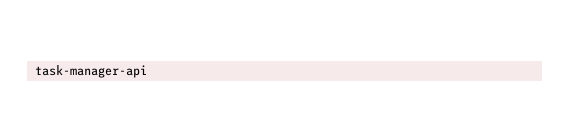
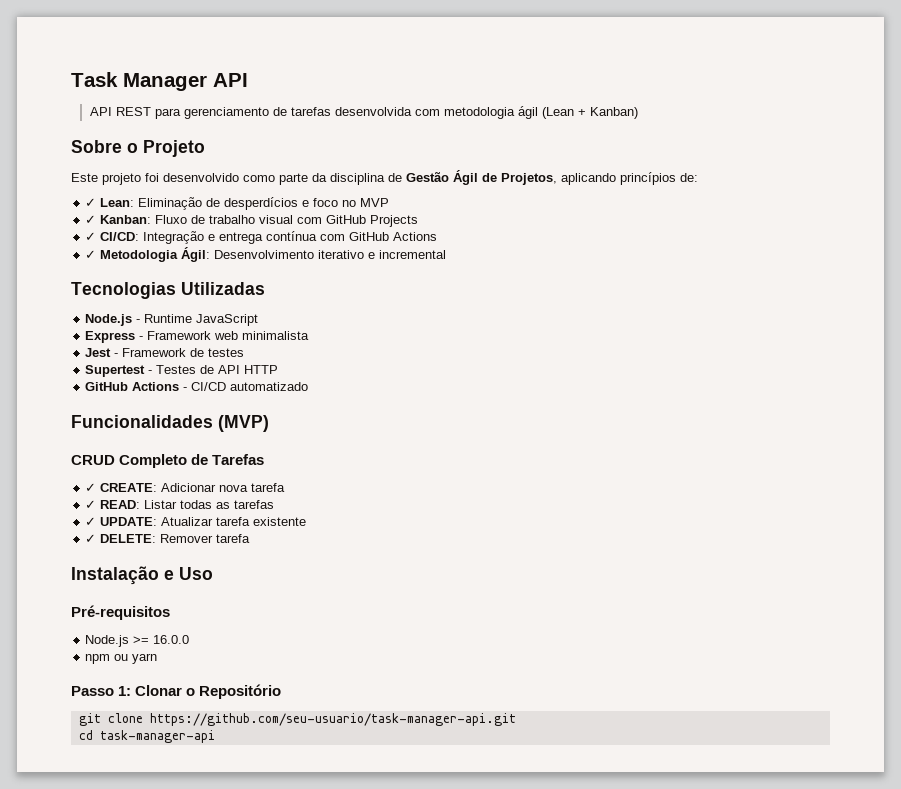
- task-manager-api
+ Task Manager API
+ API REST para gerenciamento de tarefas desenvolvida com metodologia ágil (Lean + Kanban)
+ Sobre o Projeto
+ Este projeto foi desenvolvido como parte da disciplina de Gestão Ágil de Projetos, aplicando princípios de:
+ ✓ Lean: Eliminação de desperdícios e foco no MVP
+ ✓ Kanban: Fluxo de trabalho visual com GitHub Projects
+ ✓ CI/CD: Integração e entrega contínua com GitHub Actions
+ ✓ Metodologia Ágil: Desenvolvimento iterativo e incremental
+ Tecnologias Utilizadas
+ Node.js - Runtime JavaScript
+ Express - Framework web minimalista
+ Jest - Framework de testes
+ Supertest - Testes de API HTTP
+ GitHub Actions - CI/CD automatizado
+ Funcionalidades (MVP)
+ CRUD Completo de Tarefas
+ ✓ CREATE: Adicionar nova tarefa
+ ✓ READ: Listar todas as tarefas
+ ✓ UPDATE: Atualizar tarefa existente
+ ✓ DELETE: Remover tarefa
+ Instalação e Uso
+ Pré-requisitos
+ Node.js >= 16.0.0
+ npm ou yarn
+ Passo 1: Clonar o Repositório
+ git clone https://github.com/seu-usuario/task-manager-api.git
+ cd task-manager-api

